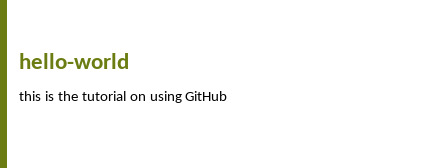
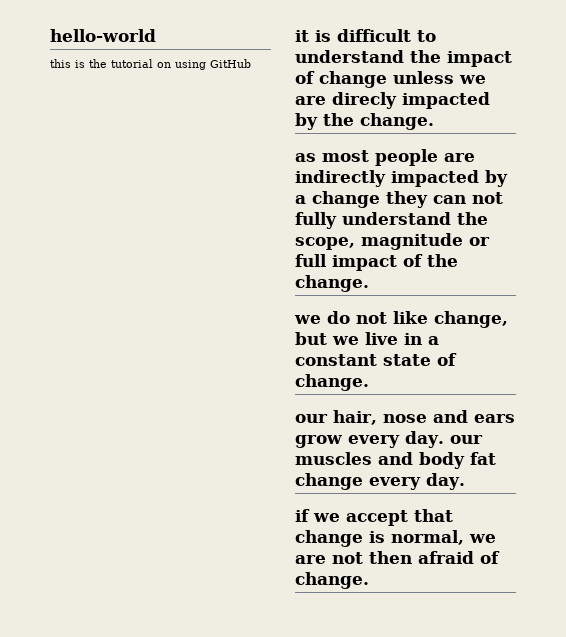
+ it is difficult to understand the impact of change unless we are direcly impacted by the change.
+ as most people are indirectly impacted by a change they can not fully understand the scope, magnitude or full impact of the change.
+ we do not like change, but we live in a constant state of change.
+ our hair, nose and ears grow every day. our muscles and body fat change every day.
+ if we accept that change is normal, we are not then afraid of change.

